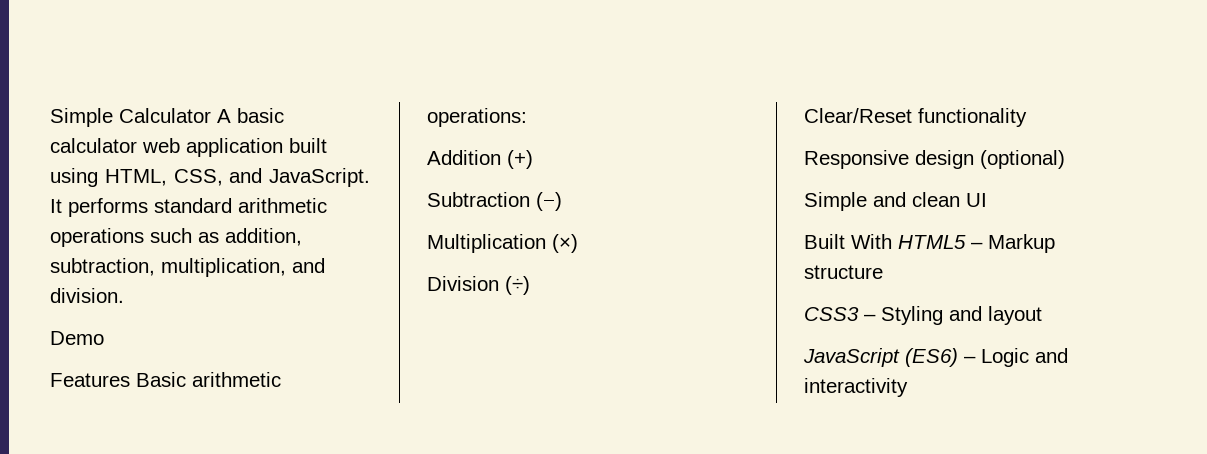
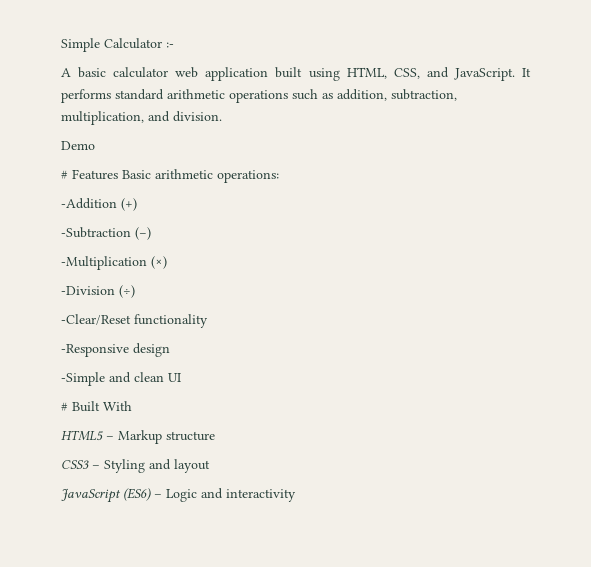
- Simple Calculator A basic calculator web application built using HTML, CSS, and JavaScript.
+ Simple Calculator :-
+ A basic calculator web application built using HTML, CSS, and JavaScript.
- Features Basic arithmetic operations:
+ # Features Basic arithmetic operations:
- Addition (+)
+ -Addition (+)
- Subtraction (−)
+ -Subtraction (−)
- Multiplication (×)
+ -Multiplication (×)
- Division (÷)
+ -Division (÷)
- Clear/Reset functionality
+ -Clear/Reset functionality
- Responsive design (optional)
- Simple and clean UI
+ -Responsive design
+ -Simple and clean UI
- Built With HTML5 – Markup structure
+ # Built With
+ HTML5 – Markup structure

